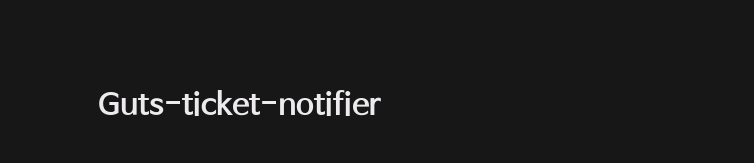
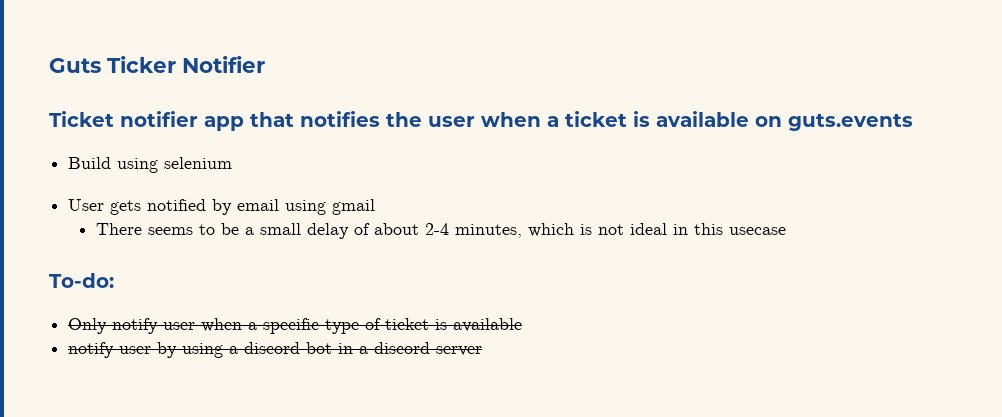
- Guts-ticket-notifier
+ Guts Ticker Notifier
+ Ticket notifier app that notifies the user when a ticket is available on guts.events
+ Build using selenium
+ User gets notified by email using gmail
+ There seems to be a small delay of about 2-4 minutes, which is not ideal in this usecase
+ To-do:
+ Only notify user when a specific type of ticket is available
+ notify user by using a discord bot in a discord server

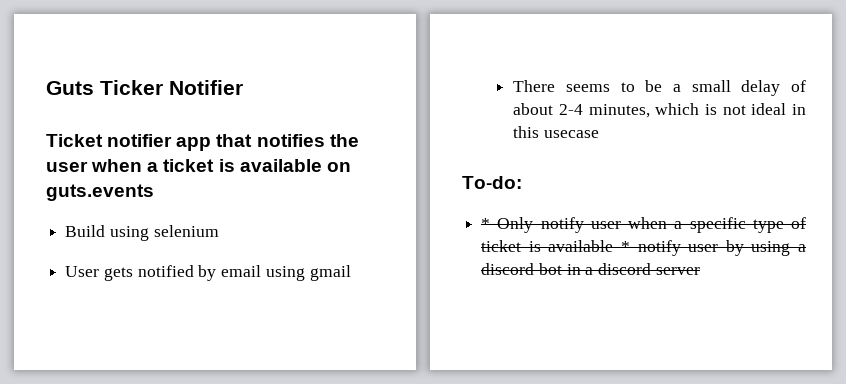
- Only notify user when a specific type of ticket is available
- notify user by using a discord bot in a discord server
+ * Only notify user when a specific type of ticket is available * notify user by using a discord bot in a discord server

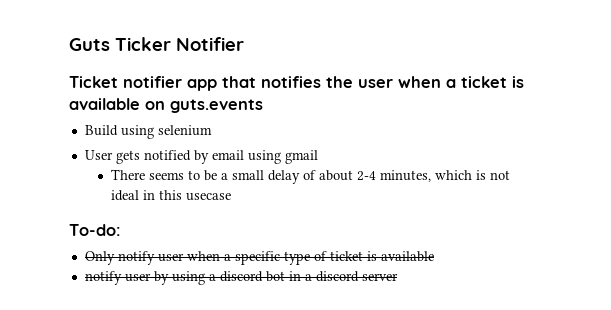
- * Only notify user when a specific type of ticket is available * notify user by using a discord bot in a discord server
+ Only notify user when a specific type of ticket is available
+ notify user by using a discord bot in a discord server

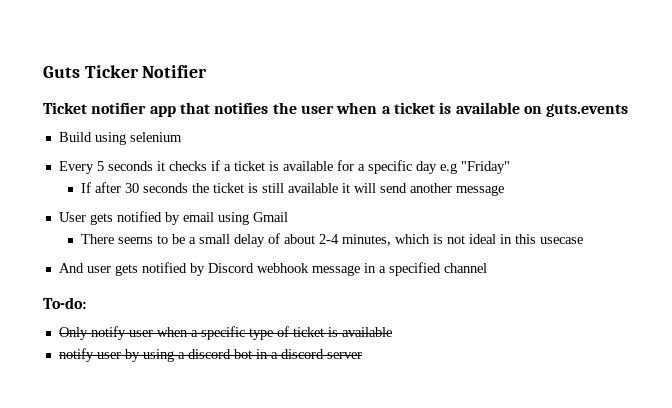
+ Every 5 seconds it checks if a ticket is available for a specific day e.g "Friday"
+ If after 30 seconds the ticket is still available it will send another message
- User gets notified by email using gmail
+ User gets notified by email using Gmail
+ And user gets notified by Discord webhook message in a specified channel

